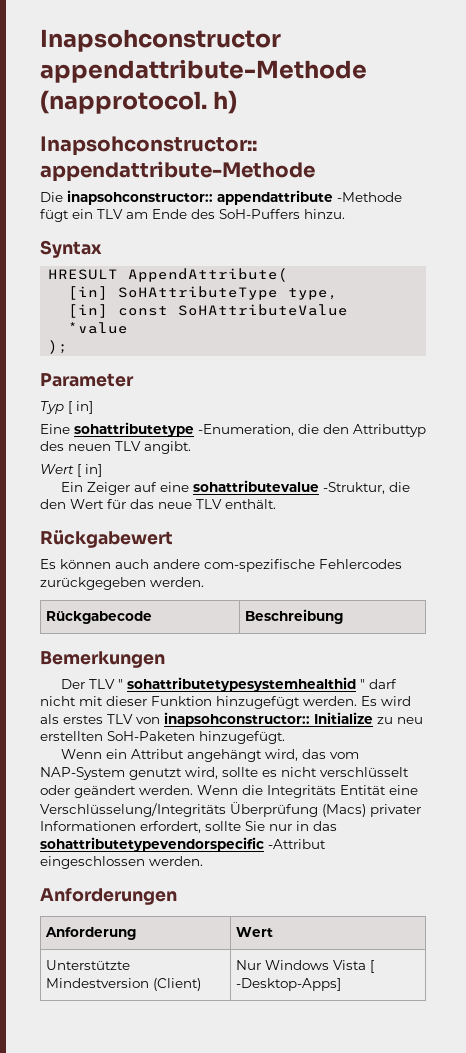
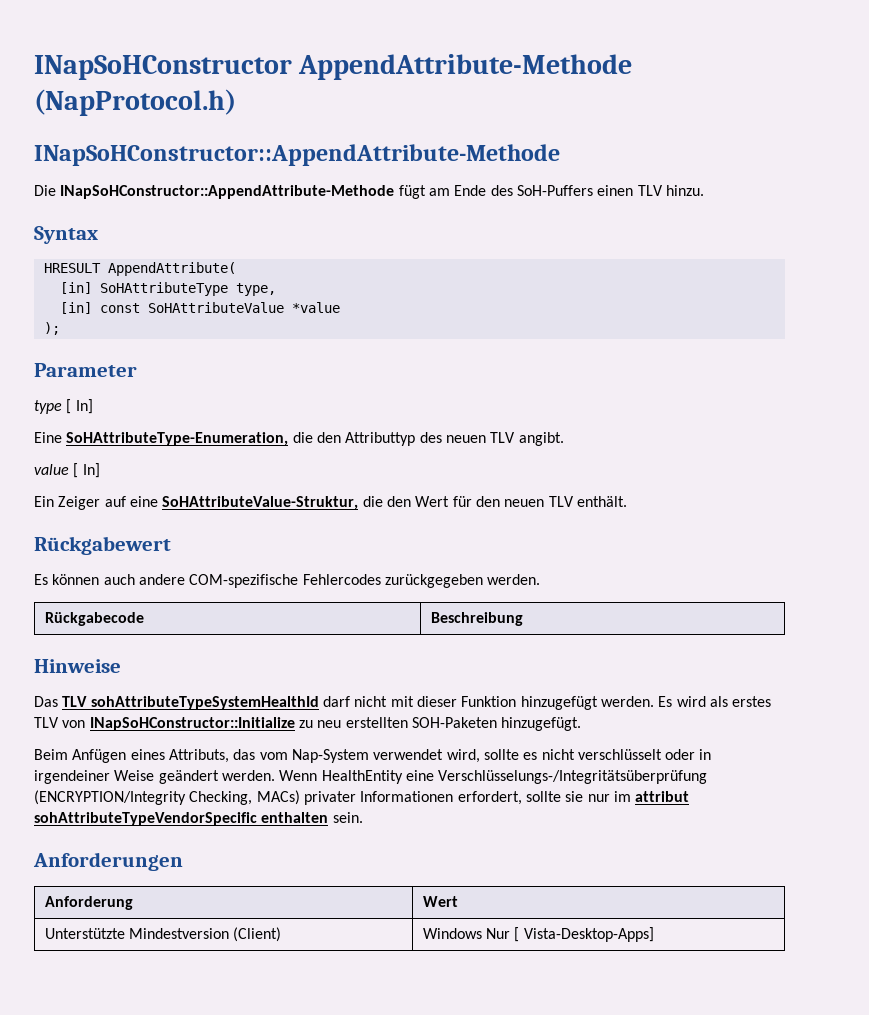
- Inapsohconstructor appendattribute-Methode (napprotocol. h)
- Inapsohconstructor:: appendattribute-Methode
- Die inapsohconstructor:: appendattribute -Methode fügt ein TLV am Ende des SoH-Puffers hinzu.
+ INapSoHConstructor AppendAttribute-Methode (NapProtocol.h)
+ INapSoHConstructor::AppendAttribute-Methode
+ Die INapSoHConstructor::AppendAttribute-Methode fügt am Ende des SoH-Puffers einen TLV hinzu.
- Typ [ in]
+ type [ In]
- Eine sohattributetype -Enumeration, die den Attributtyp des neuen TLV angibt.
+ Eine SoHAttributeType-Enumeration, die den Attributtyp des neuen TLV angibt.
- Wert [ in]
+ value [ In]
- Ein Zeiger auf eine sohattributevalue -Struktur, die den Wert für das neue TLV enthält.
+ Ein Zeiger auf eine SoHAttributeValue-Struktur, die den Wert für den neuen TLV enthält.
- Es können auch andere com-spezifische Fehlercodes zurückgegeben werden.
+ Es können auch andere COM-spezifische Fehlercodes zurückgegeben werden.
- Bemerkungen
- Der TLV " sohattributetypesystemhealthid " darf nicht mit dieser Funktion hinzugefügt werden.
+ Hinweise
+ Das TLV sohAttributeTypeSystemHealthId darf nicht mit dieser Funktion hinzugefügt werden.
- Es wird als erstes TLV von inapsohconstructor:: Initialize zu neu erstellten SoH-Paketen hinzugefügt.
+ Es wird als erstes TLV von INapSoHConstructor::Initialize zu neu erstellten SOH-Paketen hinzugefügt.
- Wenn ein Attribut angehängt wird, das vom NAP-System genutzt wird, sollte es nicht verschlüsselt oder geändert werden. Wenn die Integritäts Entität eine Verschlüsselung/Integritäts Überprüfung (Macs) privater Informationen erfordert, sollte Sie nur in das sohattributetypevendorspecific -Attribut eingeschlossen werden.
+ Beim Anfügen eines Attributs, das vom Nap-System verwendet wird, sollte es nicht verschlüsselt oder in irgendeiner Weise geändert werden. Wenn HealthEntity eine Verschlüsselungs-/Integritätsüberprüfung (ENCRYPTION/Integrity Checking, MACs) privater Informationen erfordert, sollte sie nur im attribut sohAttributeTypeVendorSpecific enthalten sein.
- Unterstützte Mindestversion (Client) | Nur Windows Vista [ -Desktop-Apps]
+ Unterstützte Mindestversion (Client) | Windows Nur [ Vista-Desktop-Apps]

